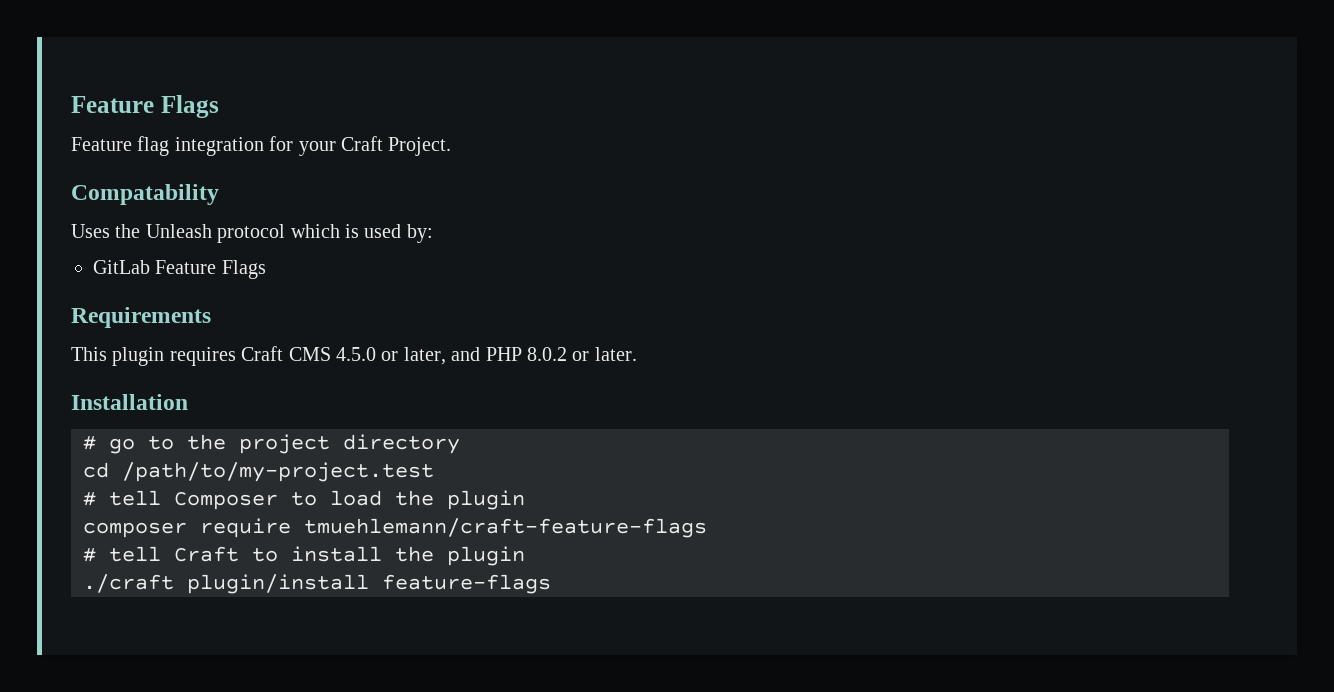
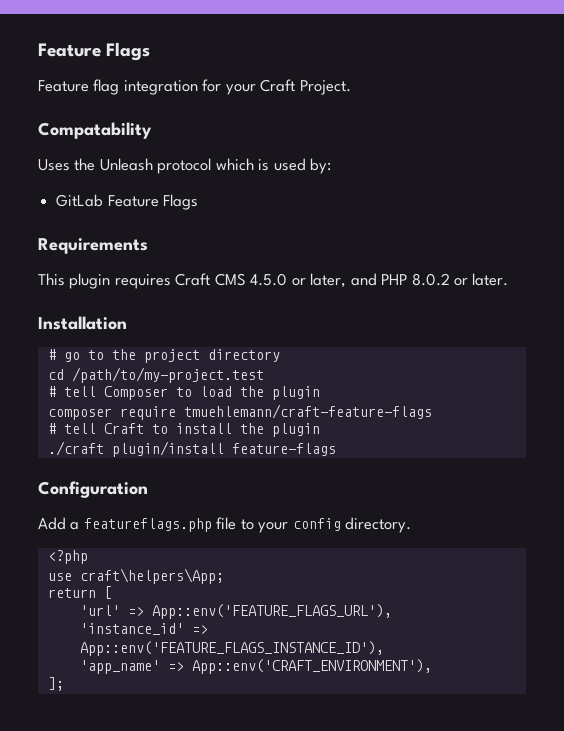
+ Configuration
+ Add a featureflags.php file to your config directory.
+ <?php
+ use craft\helpers\App;
+ return [
+ 'url' => App::env('FEATURE_FLAGS_URL'),
+ 'instance_id' => App::env('FEATURE_FLAGS_INSTANCE_ID'),
+ 'app_name' => App::env('CRAFT_ENVIRONMENT'),
+ ];

